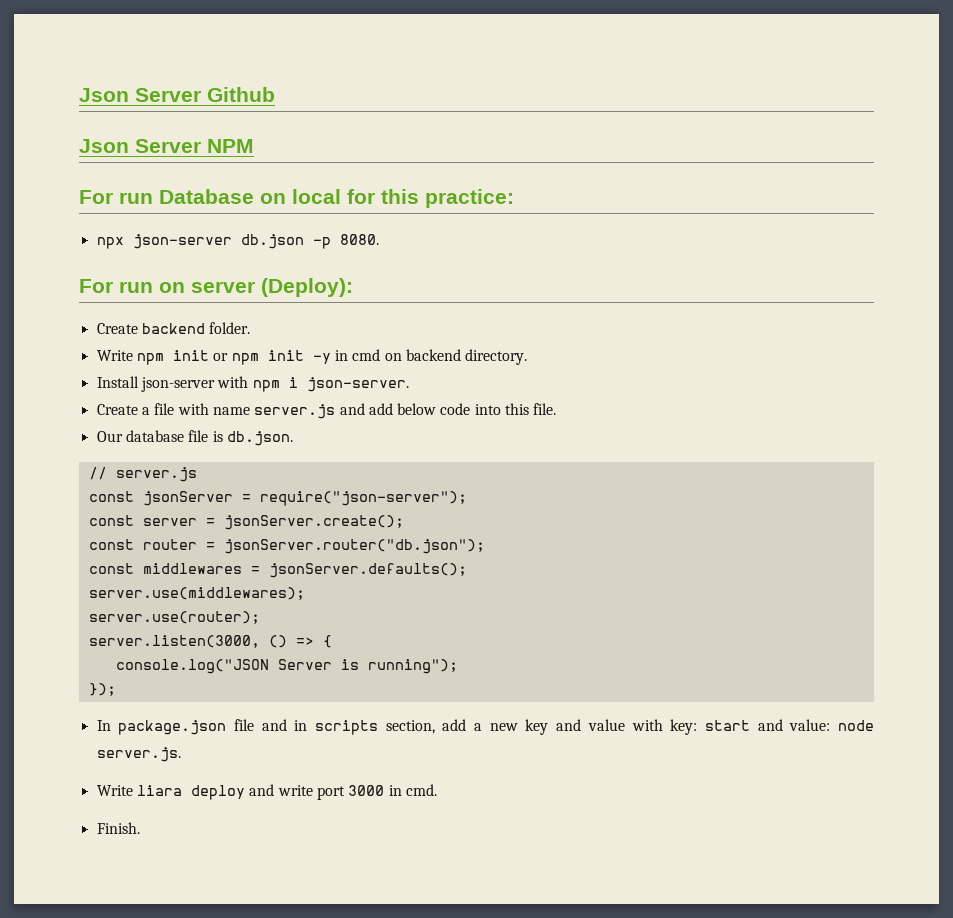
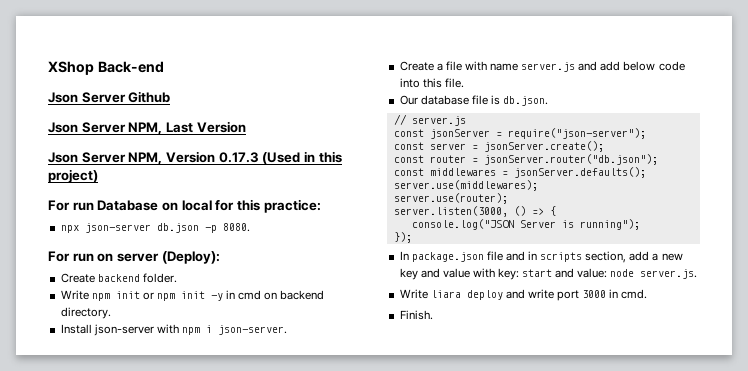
+ XShop Back-end
- Json Server NPM
+ Json Server NPM, Last Version
+ Json Server NPM, Version 0.17.3 (Used in this project)

